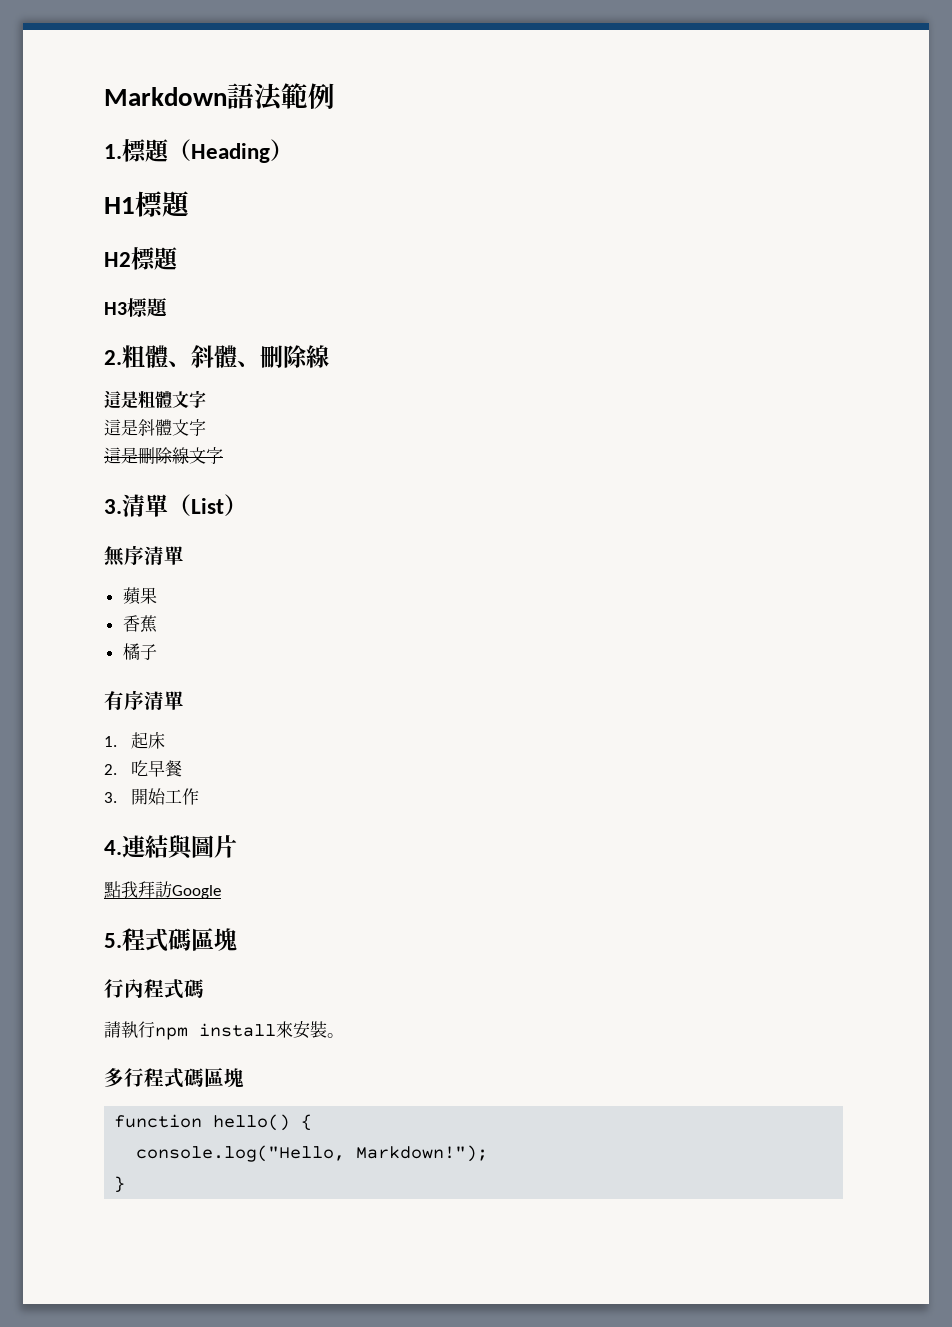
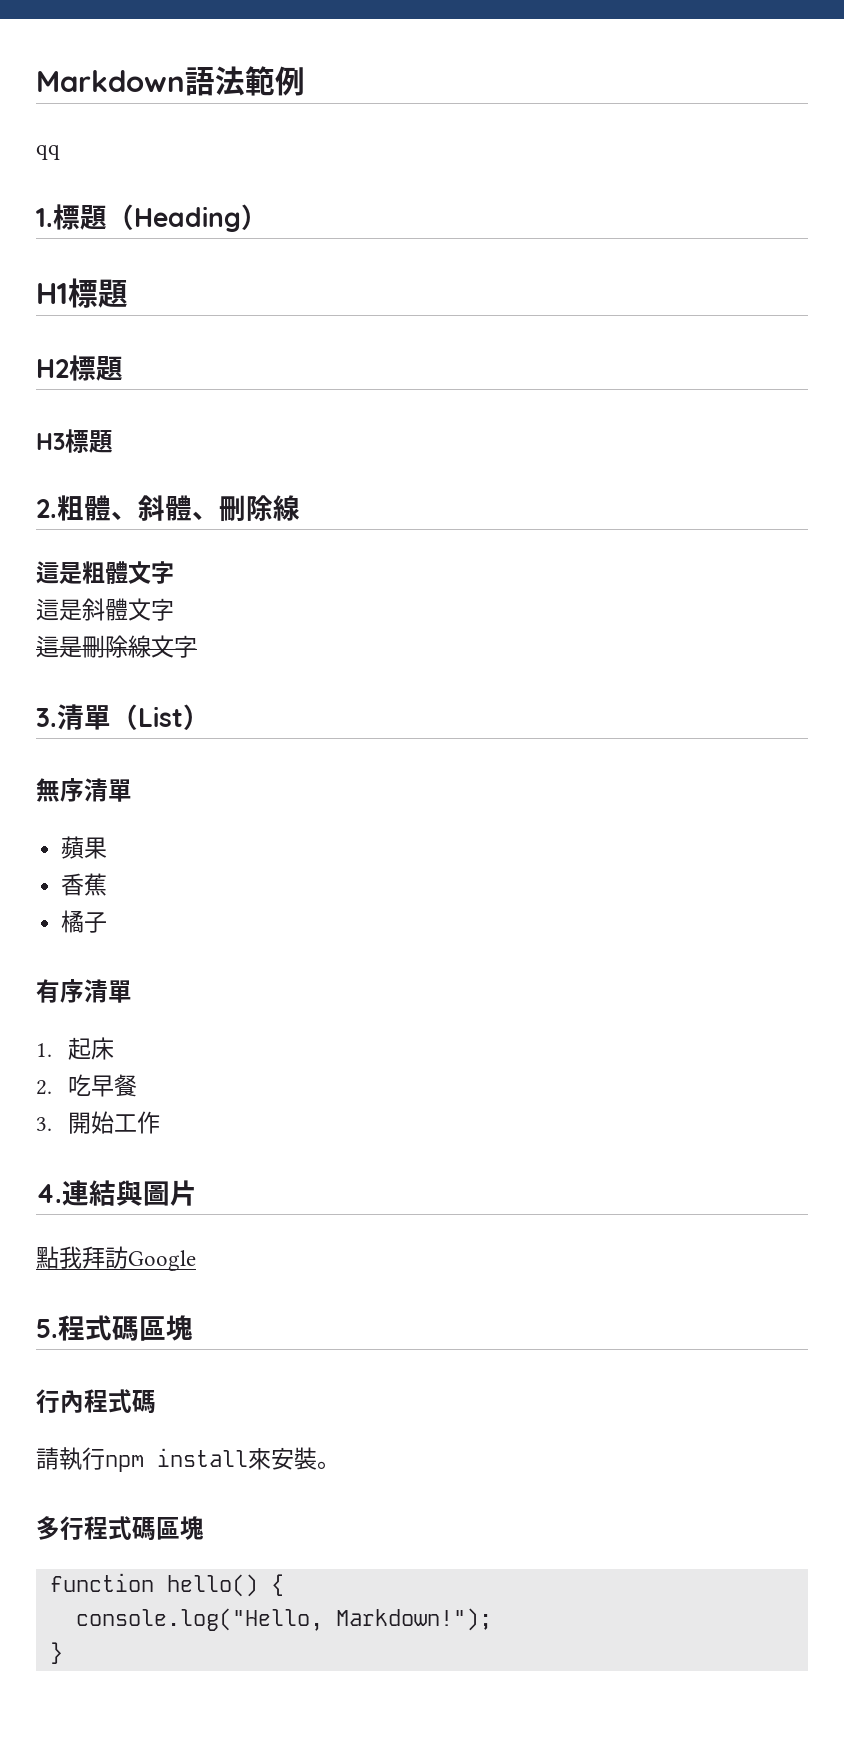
+ qq

